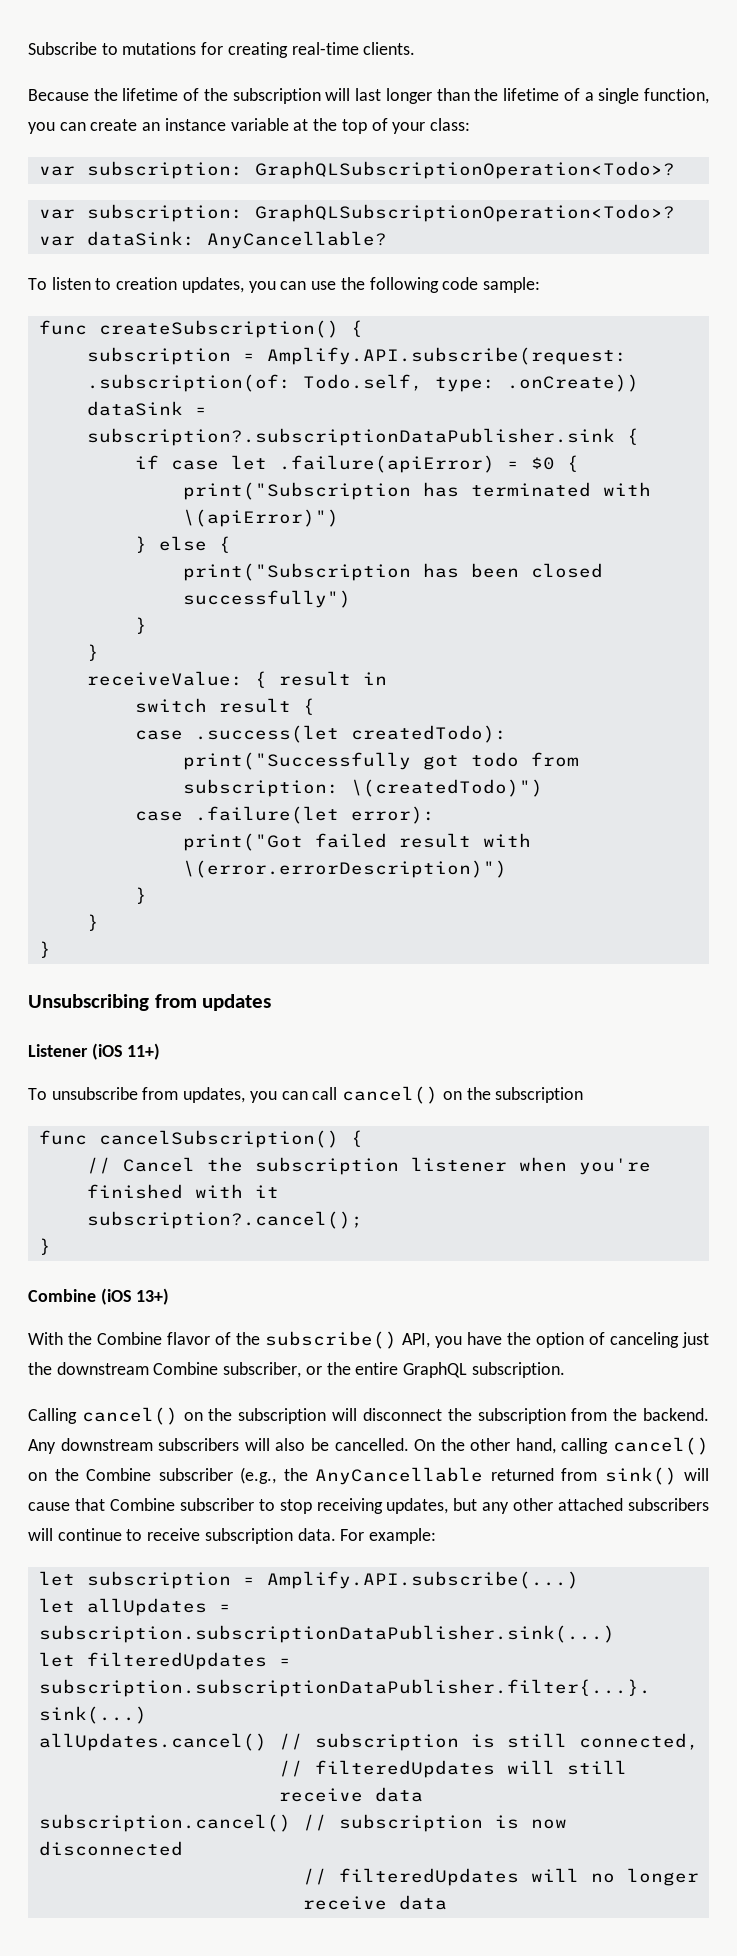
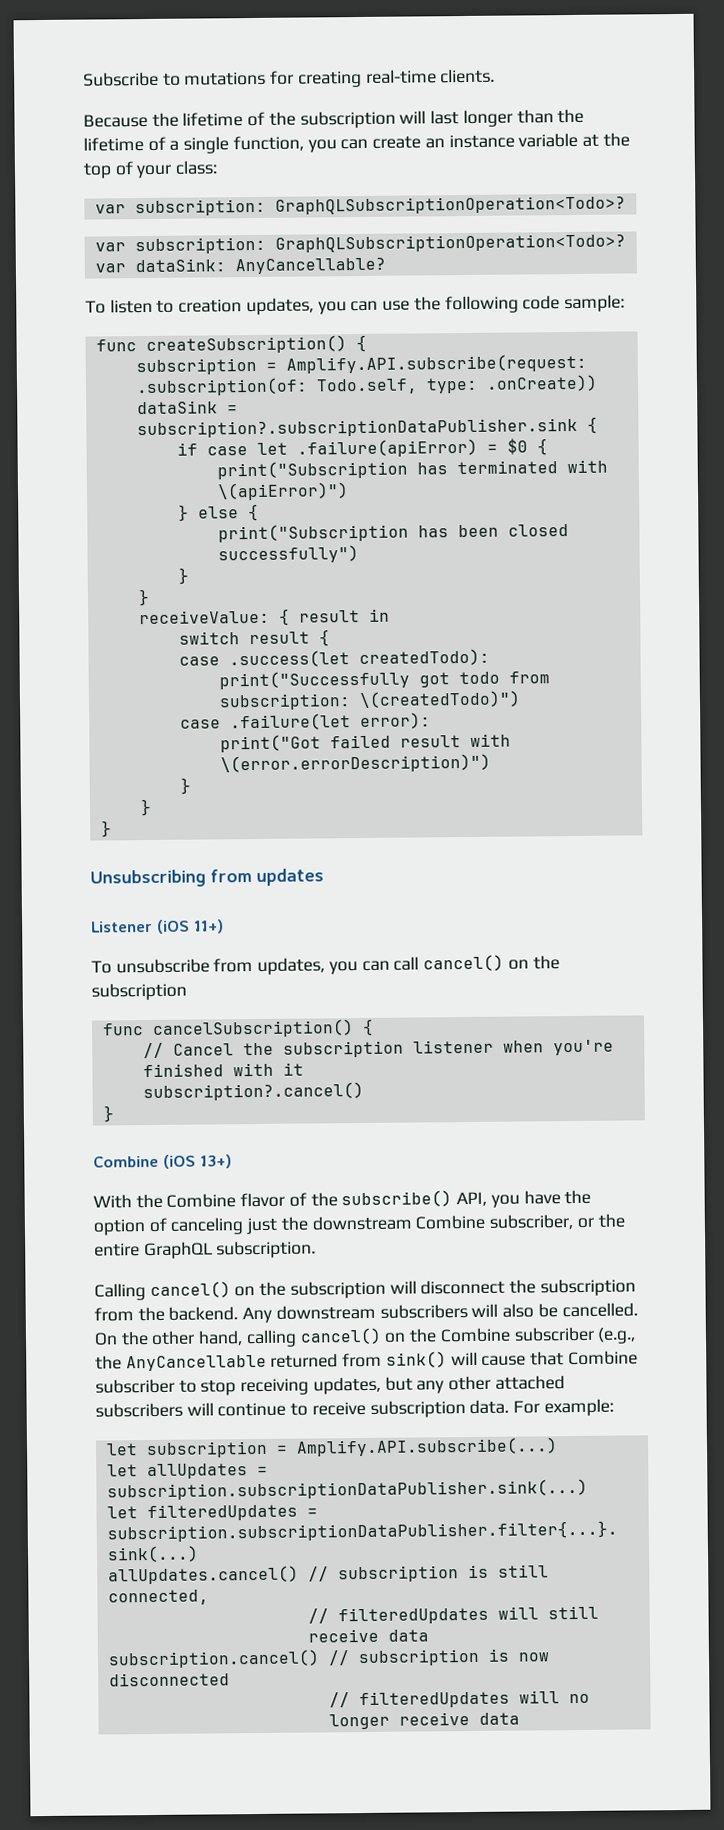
- subscription?.cancel();
+ subscription?.cancel()

